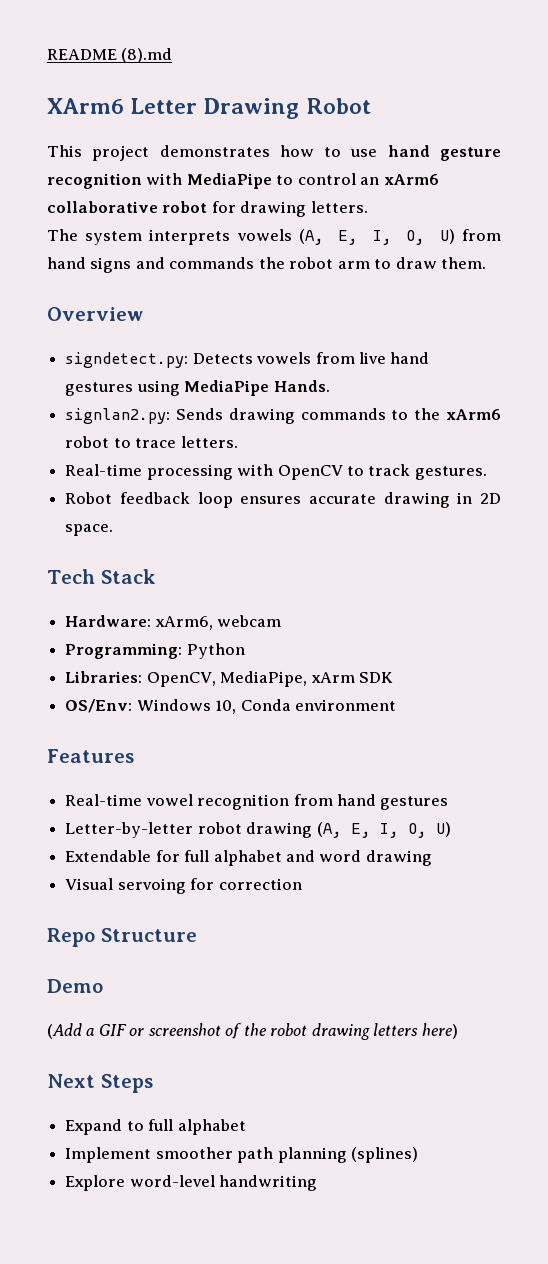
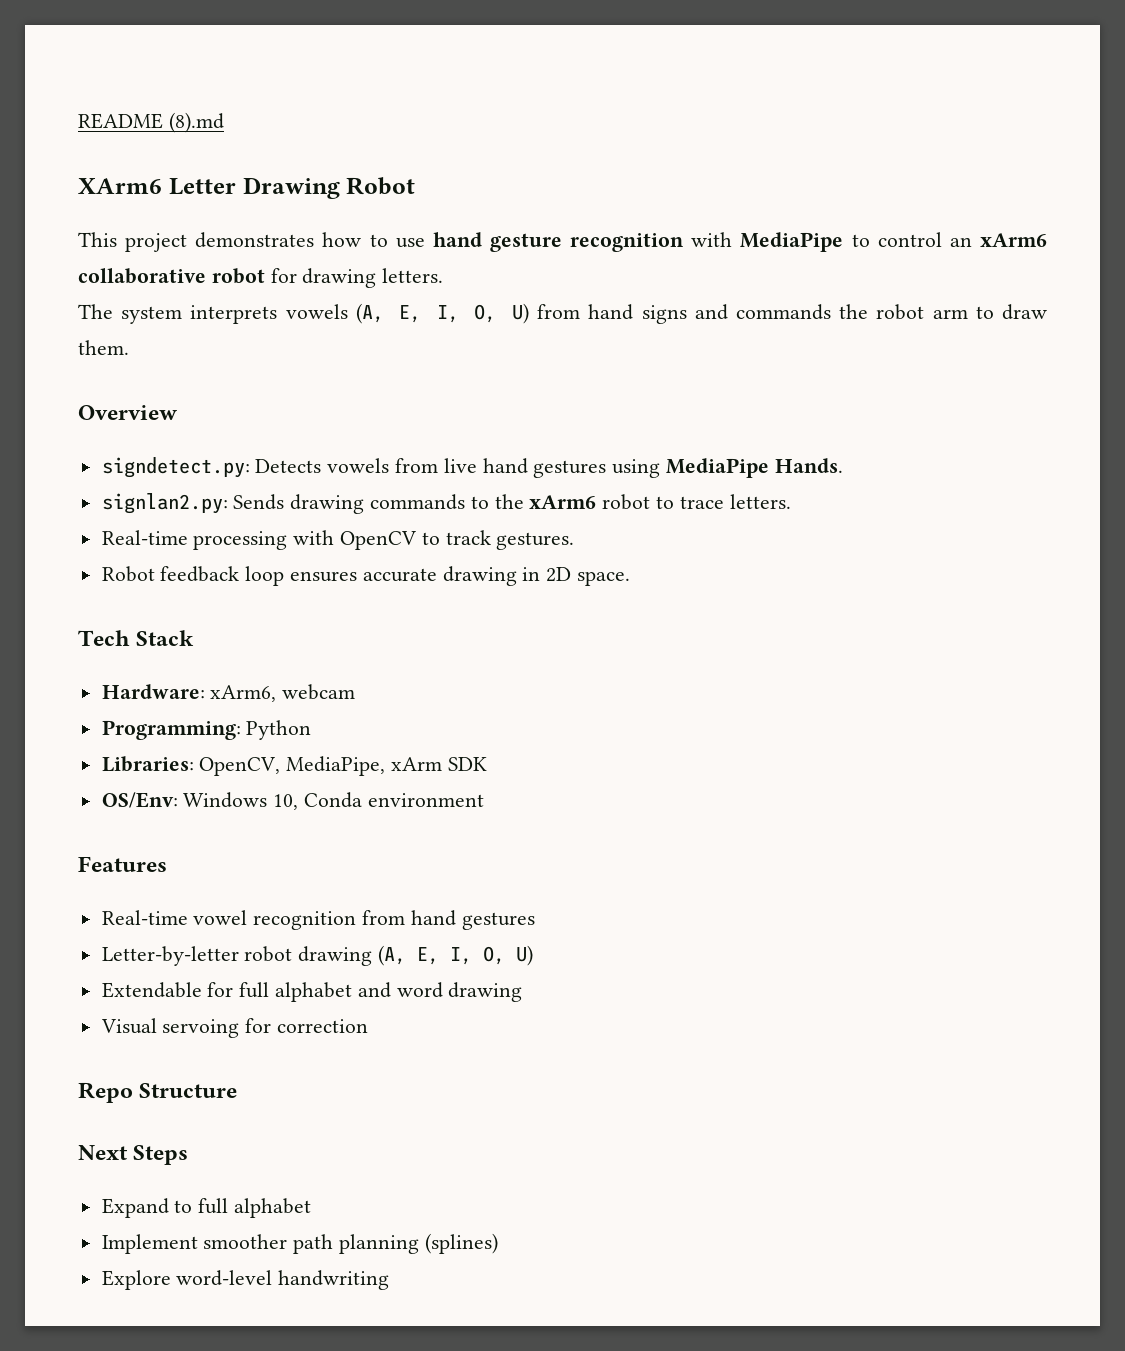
- Demo
- (Add a GIF or screenshot of the robot drawing letters here)

